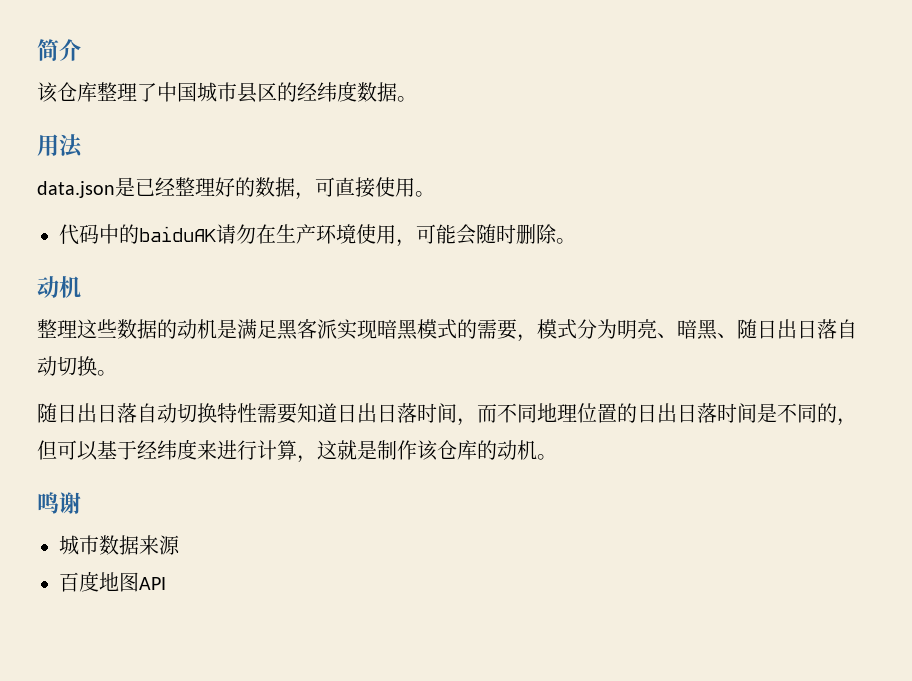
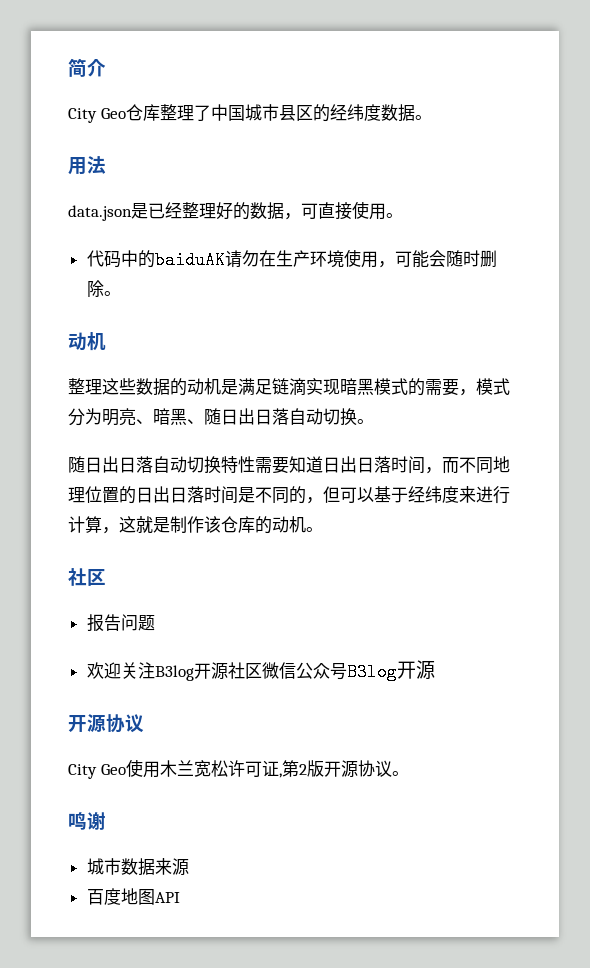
- 该仓库整理了中国城市县区的经纬度数据。
+ City Geo仓库整理了中国城市县区的经纬度数据。
- 整理这些数据的动机是满足黑客派实现暗黑模式的需要，模式分为明亮、暗黑、随日出日落自动切换。
+ 整理这些数据的动机是满足链滴实现暗黑模式的需要，模式分为明亮、暗黑、随日出日落自动切换。
  随日出日落自动切换特性需要知道日出日落时间，而不同地理位置的日出日落时间是不同的，但可以基于经纬度来进行计算，这就是制作该仓库的动机。
+ 社区
+ 报告问题
+ 欢迎关注B3log开源社区微信公众号B3log开源
+ 开源协议
+ City Geo使用木兰宽松许可证,第2版开源协议。

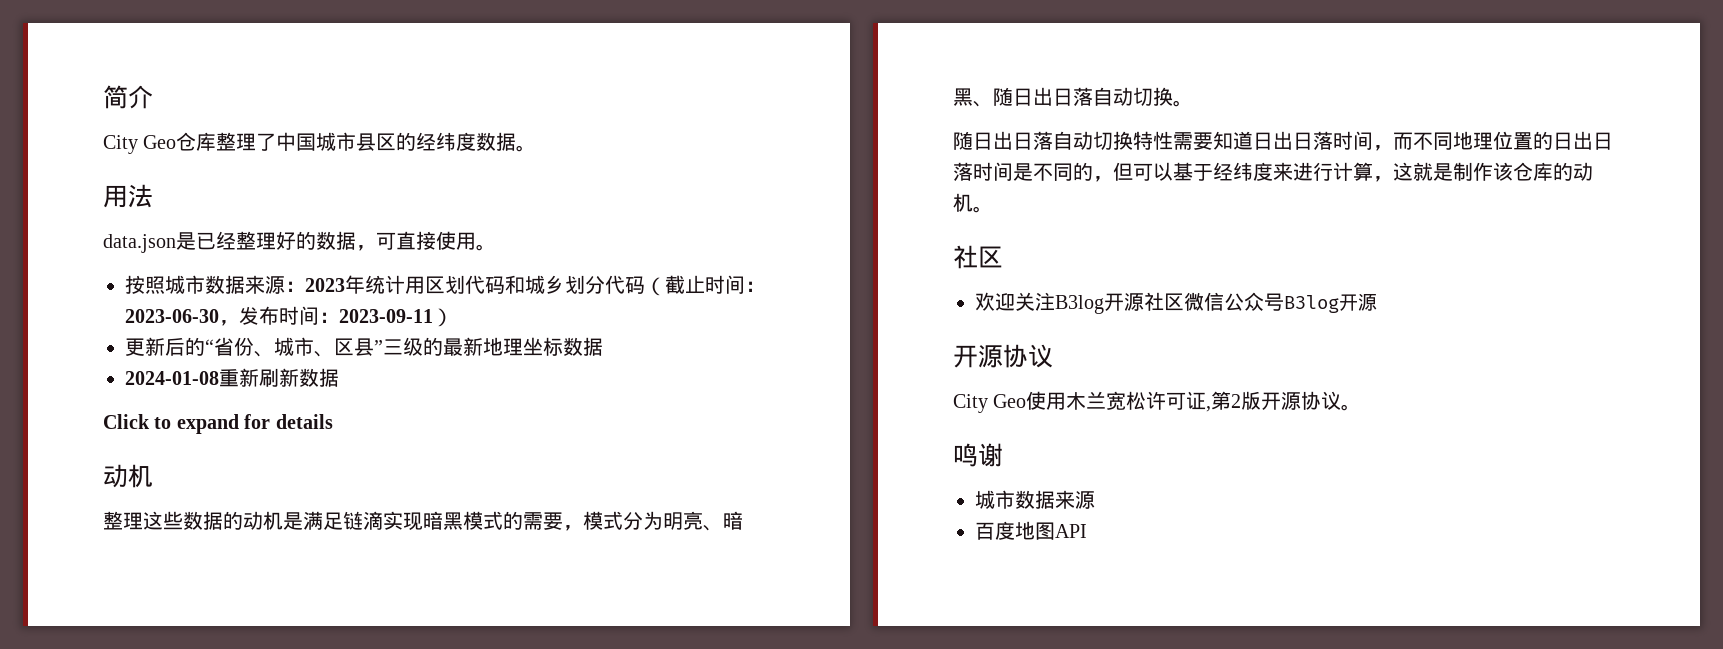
- 代码中的baiduAK请勿在生产环境使用，可能会随时删除。
+ 按照城市数据来源：2023年统计用区划代码和城乡划分代码（截止时间：2023-06-30，发布时间：2023-09-11）
+ 更新后的“省份、城市、区县”三级的最新地理坐标数据
+ 2024-01-08重新刷新数据
+ Click to expand for details
- 报告问题

